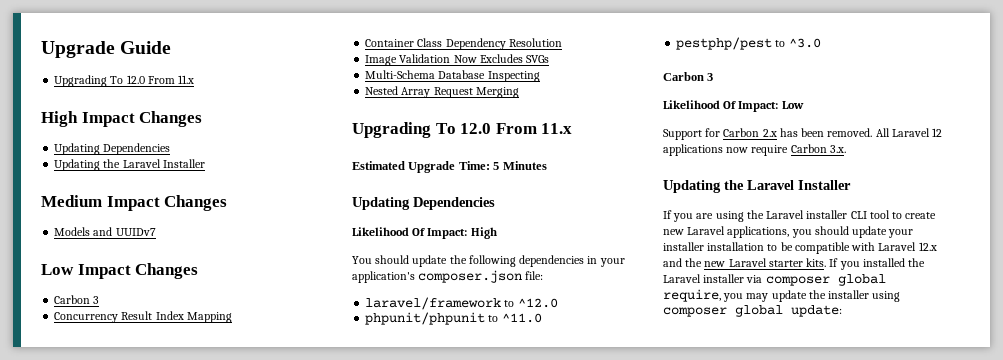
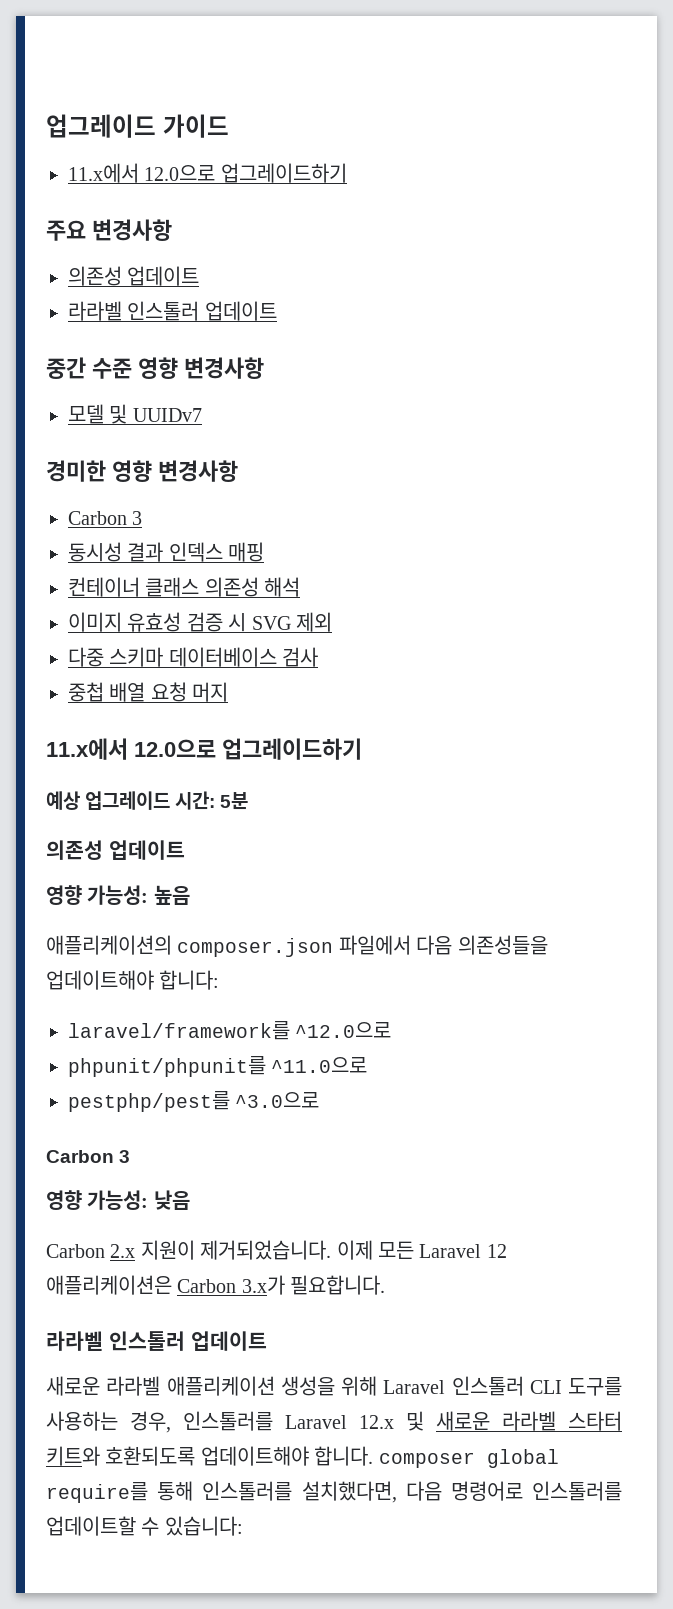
- Upgrade Guide
- Upgrading To 12.0 From 11.x
- High Impact Changes
- Updating Dependencies
- Updating the Laravel Installer
- Medium Impact Changes
- Models and UUIDv7
- Low Impact Changes
+ 업그레이드 가이드
+ 11.x에서 12.0으로 업그레이드하기
+ 주요 변경사항
+ 의존성 업데이트
+ 라라벨 인스톨러 업데이트
+ 중간 수준 영향 변경사항
+ 모델 및 UUIDv7
+ 경미한 영향 변경사항
  Carbon 3
- Concurrency Result Index Mapping
- Container Class Dependency Resolution
- Image Validation Now Excludes SVGs
- Multi-Schema Database Inspecting
- Nested Array Request Merging
- Upgrading To 12.0 From 11.x
- Estimated Upgrade Time: 5 Minutes
- Updating Dependencies
- Likelihood Of Impact: High
- You should update the following dependencies in your application's composer.json file:
- laravel/framework to ^12.0
- phpunit/phpunit to ^11.0
- pestphp/pest to ^3.0
+ 동시성 결과 인덱스 매핑
+ 컨테이너 클래스 의존성 해석
+ 이미지 유효성 검증 시 SVG 제외
+ 다중 스키마 데이터베이스 검사
+ 중첩 배열 요청 머지
+ 11.x에서 12.0으로 업그레이드하기
+ 예상 업그레이드 시간: 5분
+ 의존성 업데이트
+ 영향 가능성: 높음
+ 애플리케이션의 composer.json 파일에서 다음 의존성들을 업데이트해야 합니다:
+ laravel/framework를 ^12.0으로
+ phpunit/phpunit를 ^11.0으로
+ pestphp/pest를 ^3.0으로
  Carbon 3
- Likelihood Of Impact: Low
- Support for Carbon 2.x has been removed. All Laravel 12 applications now require Carbon 3.x.
- Updating the Laravel Installer
- If you are using the Laravel installer CLI tool to create new Laravel applications, you should update your installer installation to be compatible with Laravel 12.x and the new Laravel starter kits. If you installed the Laravel installer via composer global require, you may update the installer using composer global update:
+ 영향 가능성: 낮음
+ Carbon 2.x 지원이 제거되었습니다. 이제 모든 Laravel 12 애플리케이션은 Carbon 3.x가 필요합니다.
+ 라라벨 인스톨러 업데이트
+ 새로운 라라벨 애플리케이션 생성을 위해 Laravel 인스톨러 CLI 도구를 사용하는 경우, 인스톨러를 Laravel 12.x 및 새로운 라라벨 스타터 키트와 호환되도록 업데이트해야 합니다. composer global require를 통해 인스톨러를 설치했다면, 다음 명령어로 인스톨러를 업데이트할 수 있습니다:

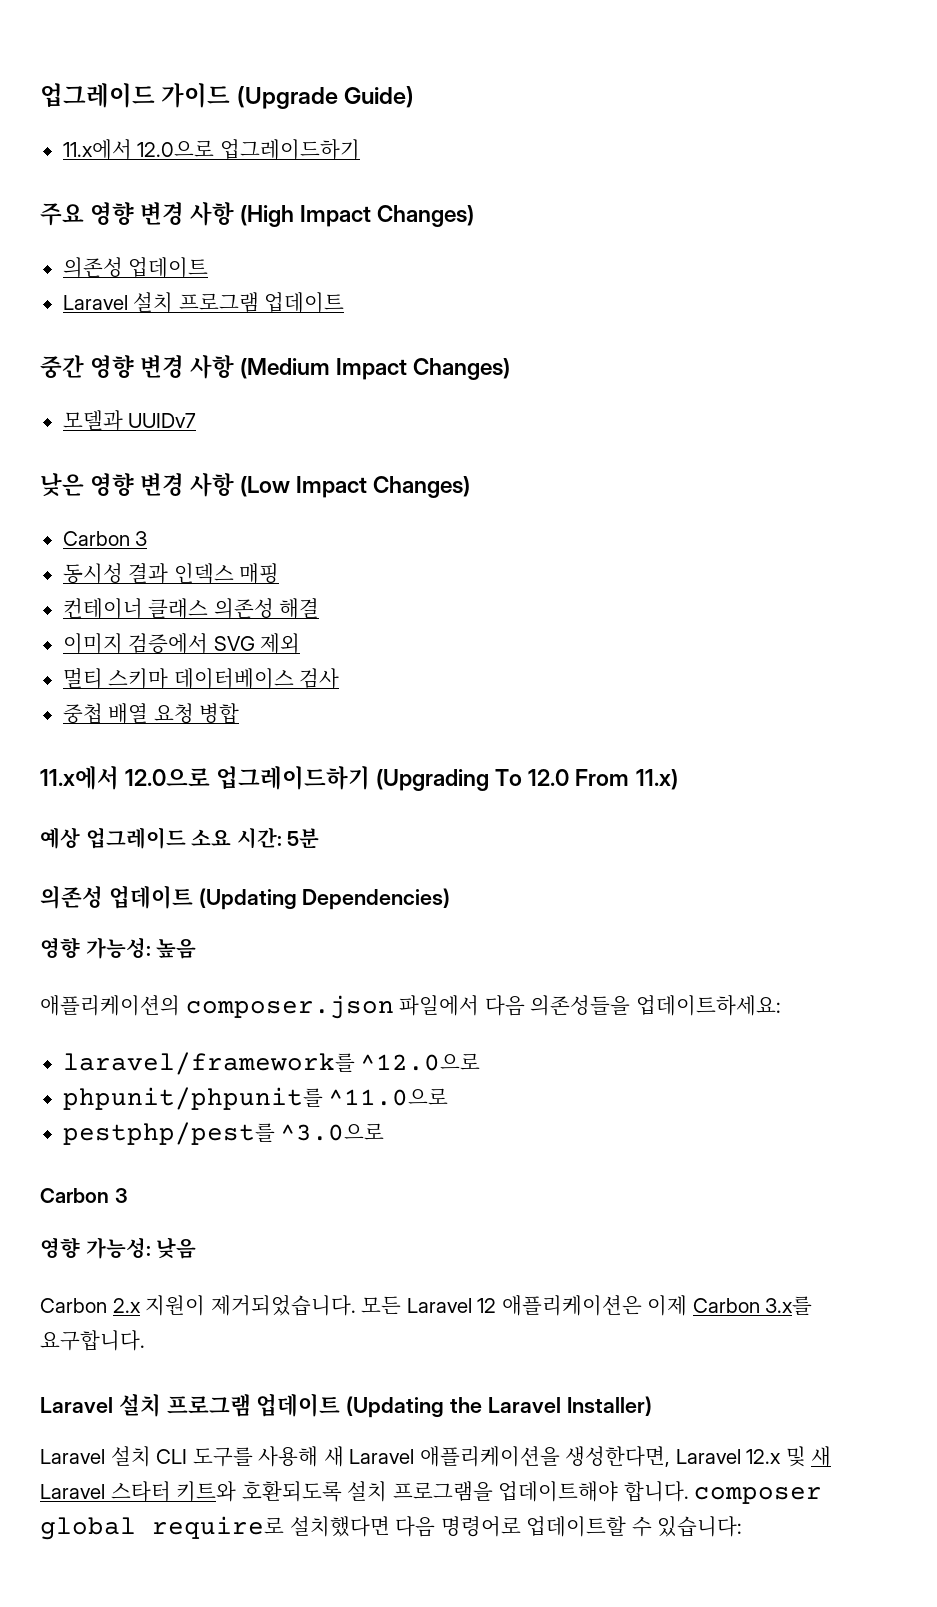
- 업그레이드 가이드
+ 업그레이드 가이드 (Upgrade Guide)
- 주요 변경사항
+ 주요 영향 변경 사항 (High Impact Changes)
  의존성 업데이트
- 라라벨 인스톨러 업데이트
+ Laravel 설치 프로그램 업데이트
- 중간 수준 영향 변경사항
- 모델 및 UUIDv7
- 경미한 영향 변경사항
+ 중간 영향 변경 사항 (Medium Impact Changes)
+ 모델과 UUIDv7
+ 낮은 영향 변경 사항 (Low Impact Changes)
- 컨테이너 클래스 의존성 해석
+ 컨테이너 클래스 의존성 해결
- 이미지 유효성 검증 시 SVG 제외
+ 이미지 검증에서 SVG 제외
- 다중 스키마 데이터베이스 검사
+ 멀티 스키마 데이터베이스 검사
- 중첩 배열 요청 머지
- 11.x에서 12.0으로 업그레이드하기
+ 중첩 배열 요청 병합
+ 11.x에서 12.0으로 업그레이드하기 (Upgrading To 12.0 From 11.x)
- 예상 업그레이드 시간: 5분
- 의존성 업데이트
+ 예상 업그레이드 소요 시간: 5분
+ 의존성 업데이트 (Updating Dependencies)
- 애플리케이션의 composer.json 파일에서 다음 의존성들을 업데이트해야 합니다:
+ 애플리케이션의 composer.json 파일에서 다음 의존성들을 업데이트하세요:
- 이제 모든 Laravel 12 애플리케이션은 Carbon 3.x가 필요합니다.
- 라라벨 인스톨러 업데이트
- 새로운 라라벨 애플리케이션 생성을 위해 Laravel 인스톨러 CLI 도구를 사용하는 경우, 인스톨러를 Laravel 12.x 및 새로운 라라벨 스타터 키트와 호환되도록 업데이트해야 합니다. composer global require를 통해 인스톨러를 설치했다면, 다음 명령어로 인스톨러를 업데이트할 수 있습니다:
+ 모든 Laravel 12 애플리케이션은 이제 Carbon 3.x를 요구합니다.
+ Laravel 설치 프로그램 업데이트 (Updating the Laravel Installer)
+ Laravel 설치 CLI 도구를 사용해 새 Laravel 애플리케이션을 생성한다면, Laravel 12.x 및 새 Laravel 스타터 키트와 호환되도록 설치 프로그램을 업데이트해야 합니다. composer global require로 설치했다면 다음 명령어로 업데이트할 수 있습니다:

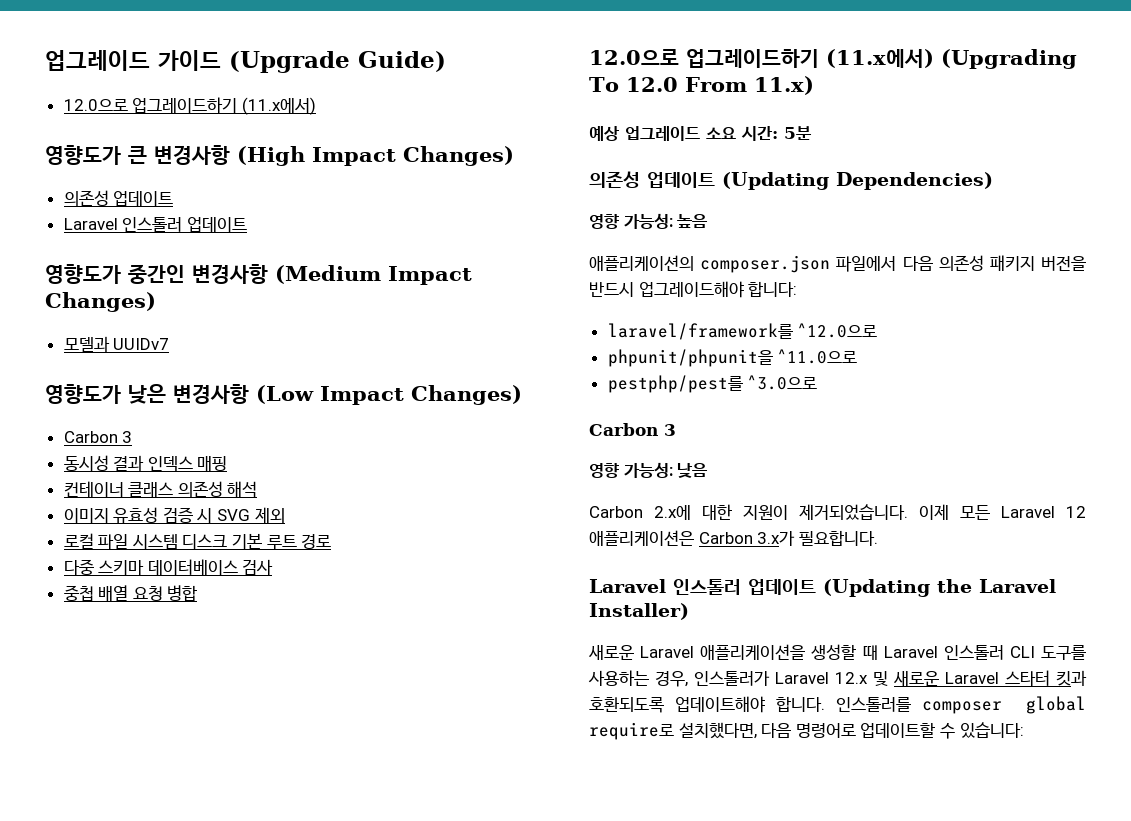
  업그레이드 가이드 (Upgrade Guide)
- 11.x에서 12.0으로 업그레이드하기
- 주요 영향 변경 사항 (High Impact Changes)
+ 12.0으로 업그레이드하기 (11.x에서)
+ 영향도가 큰 변경사항 (High Impact Changes)
  의존성 업데이트
- Laravel 설치 프로그램 업데이트
- 중간 영향 변경 사항 (Medium Impact Changes)
+ Laravel 인스톨러 업데이트
+ 영향도가 중간인 변경사항 (Medium Impact Changes)
- 낮은 영향 변경 사항 (Low Impact Changes)
+ 영향도가 낮은 변경사항 (Low Impact Changes)
- 컨테이너 클래스 의존성 해결
+ 컨테이너 클래스 의존성 해석
- 이미지 검증에서 SVG 제외
+ 이미지 유효성 검증 시 SVG 제외
- 멀티 스키마 데이터베이스 검사
+ 로컬 파일 시스템 디스크 기본 루트 경로
+ 다중 스키마 데이터베이스 검사
- 11.x에서 12.0으로 업그레이드하기 (Upgrading To 12.0 From 11.x)
+ 12.0으로 업그레이드하기 (11.x에서) (Upgrading To 12.0 From 11.x)
- 애플리케이션의 composer.json 파일에서 다음 의존성들을 업데이트하세요:
+ 애플리케이션의 composer.json 파일에서 다음 의존성 패키지 버전을 반드시 업그레이드해야 합니다:
- phpunit/phpunit를 ^11.0으로
+ phpunit/phpunit을 ^11.0으로
- Carbon 2.x 지원이 제거되었습니다.
+ Carbon 2.x에 대한 지원이 제거되었습니다.
- 모든 Laravel 12 애플리케이션은 이제 Carbon 3.x를 요구합니다.
- Laravel 설치 프로그램 업데이트 (Updating the Laravel Installer)
+ 이제 모든 Laravel 12 애플리케이션은 Carbon 3.x가 필요합니다.
+ Laravel 인스톨러 업데이트 (Updating the Laravel Installer)
- Laravel 설치 CLI 도구를 사용해 새 Laravel 애플리케이션을 생성한다면, Laravel 12.x 및 새 Laravel 스타터 키트와 호환되도록 설치 프로그램을 업데이트해야 합니다. composer global require로 설치했다면 다음 명령어로 업데이트할 수 있습니다:
+ 새로운 Laravel 애플리케이션을 생성할 때 Laravel 인스톨러 CLI 도구를 사용하는 경우, 인스톨러가 Laravel 12.x 및 새로운 Laravel 스타터 킷과 호환되도록 업데이트해야 합니다. 인스톨러를 composer global require로 설치했다면, 다음 명령어로 업데이트할 수 있습니다:

